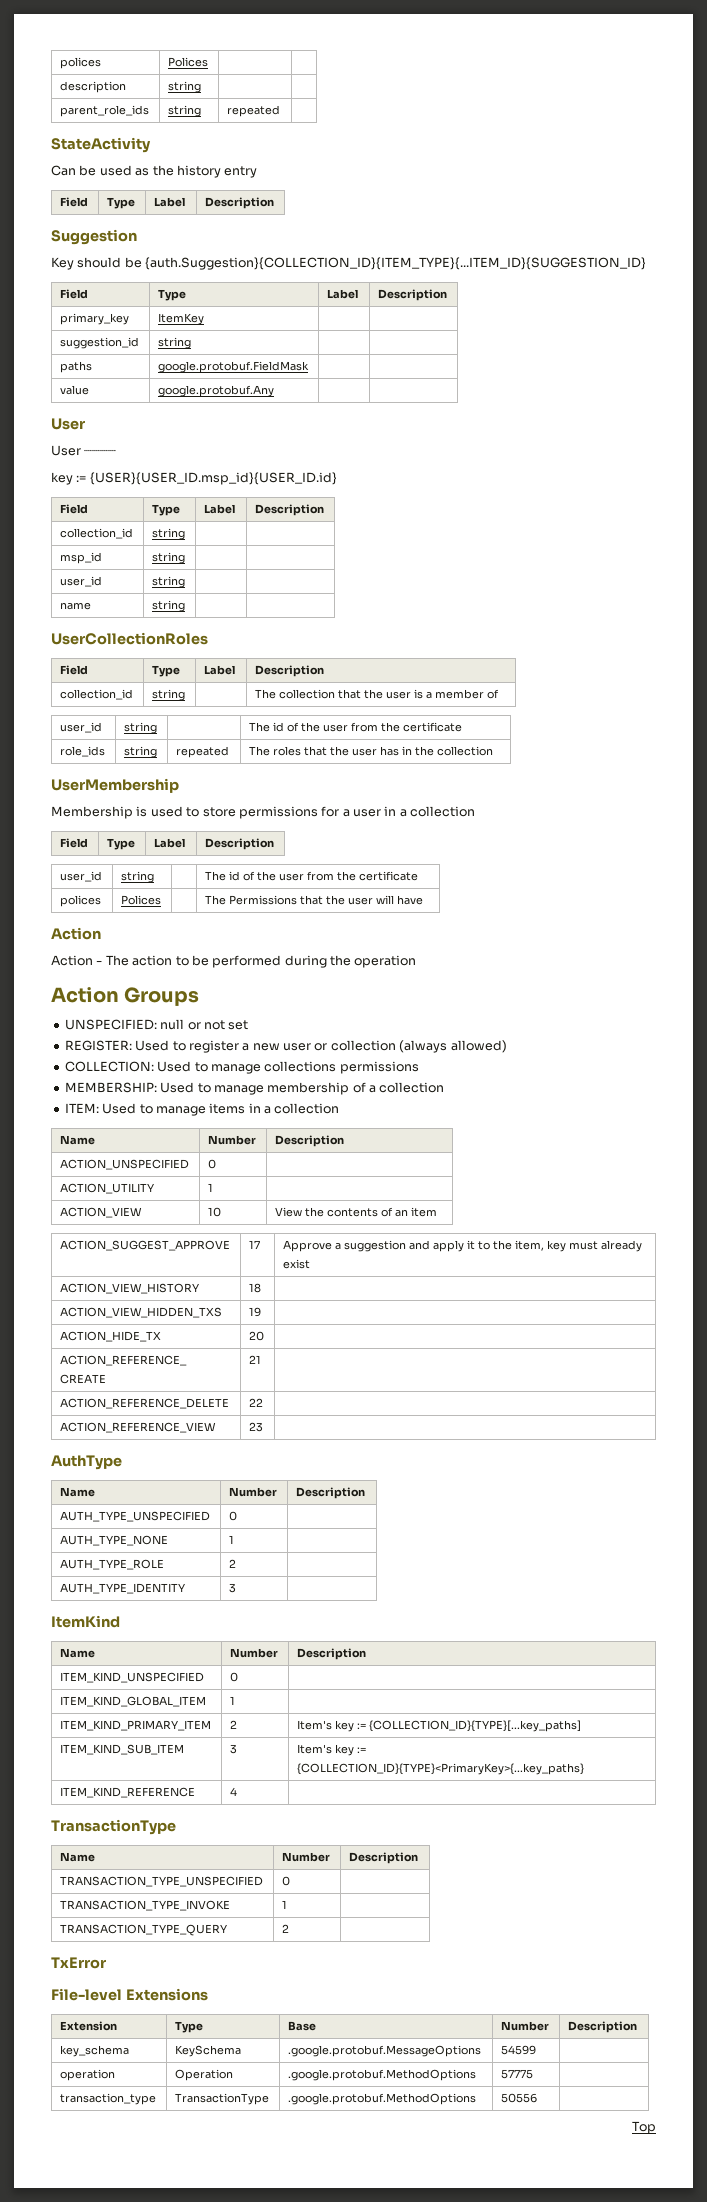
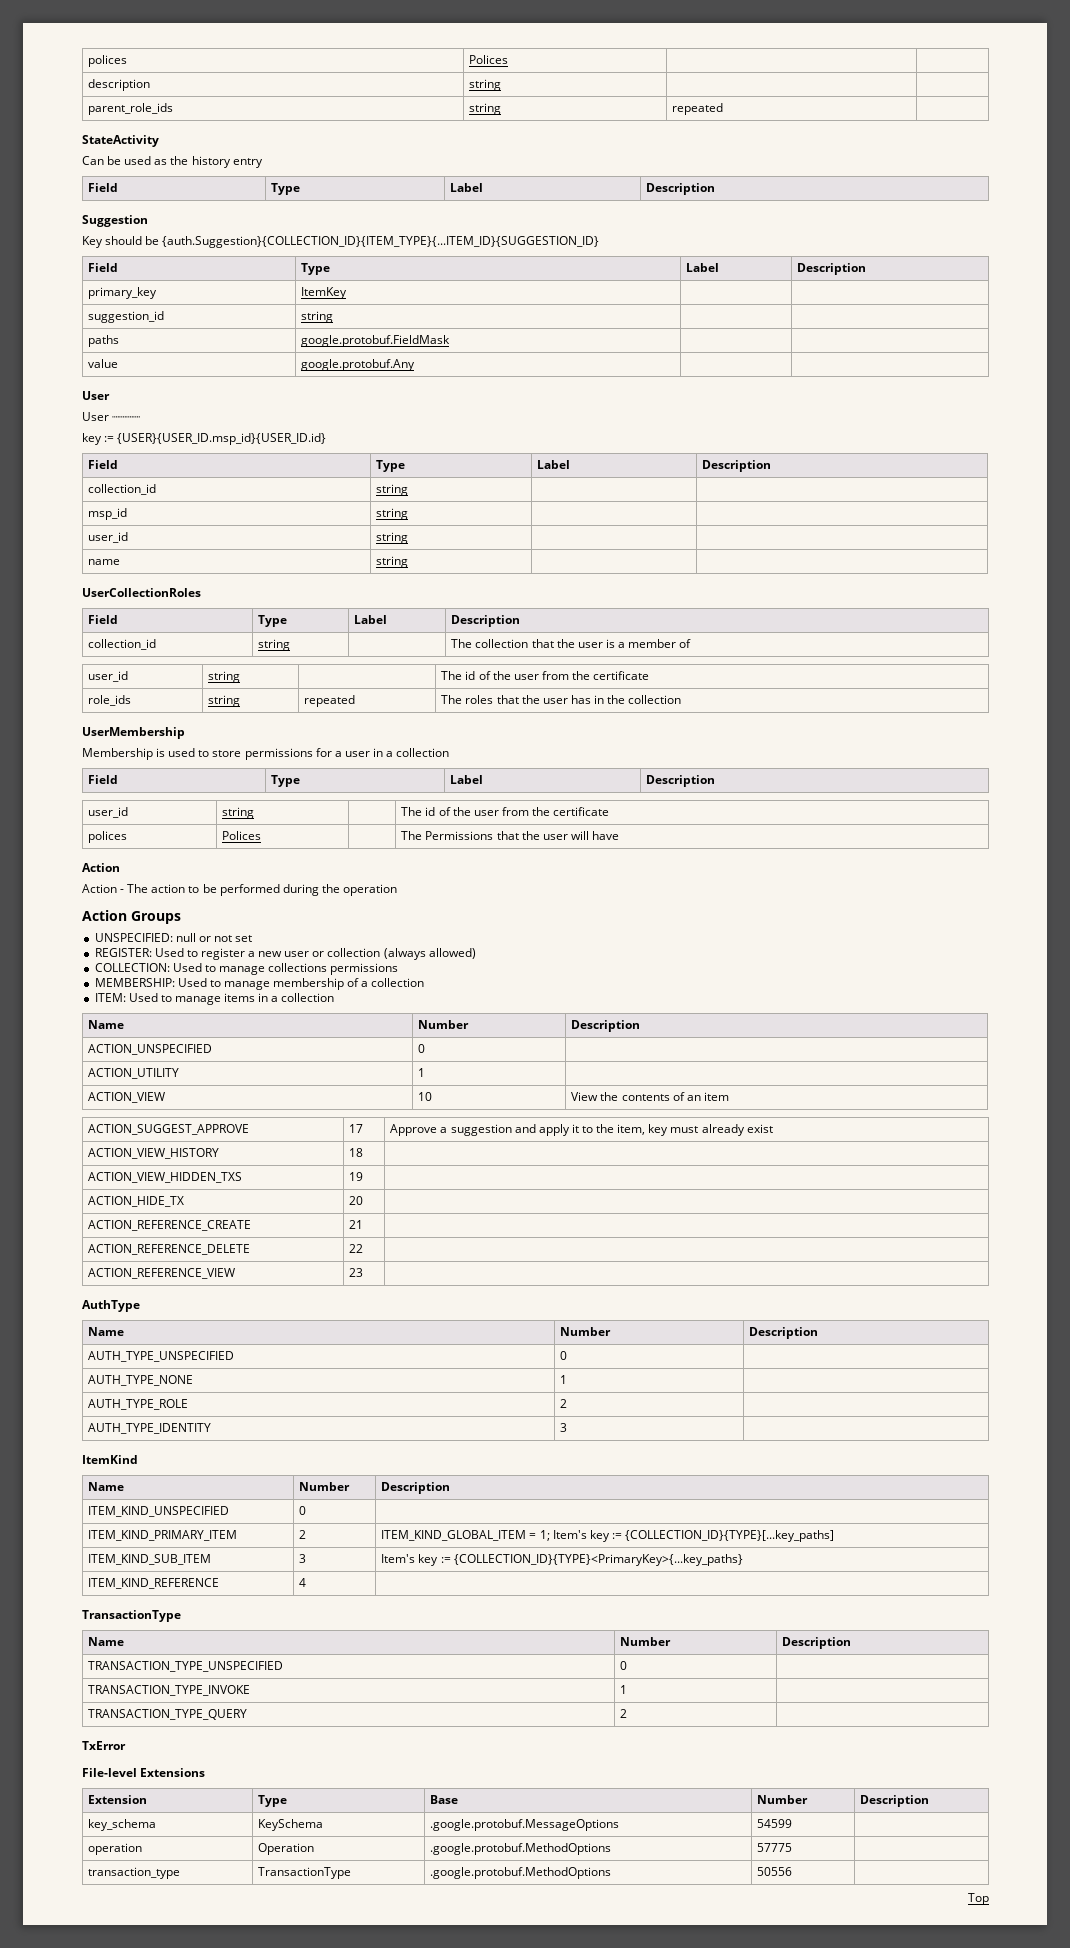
- ITEM_KIND_GLOBAL_ITEM | 1 |
- ITEM_KIND_PRIMARY_ITEM | 2 | Item's key := {COLLECTION_ID}{TYPE}[...key_paths]
+ ITEM_KIND_PRIMARY_ITEM | 2 | ITEM_KIND_GLOBAL_ITEM = 1; Item's key := {COLLECTION_ID}{TYPE}[...key_paths]

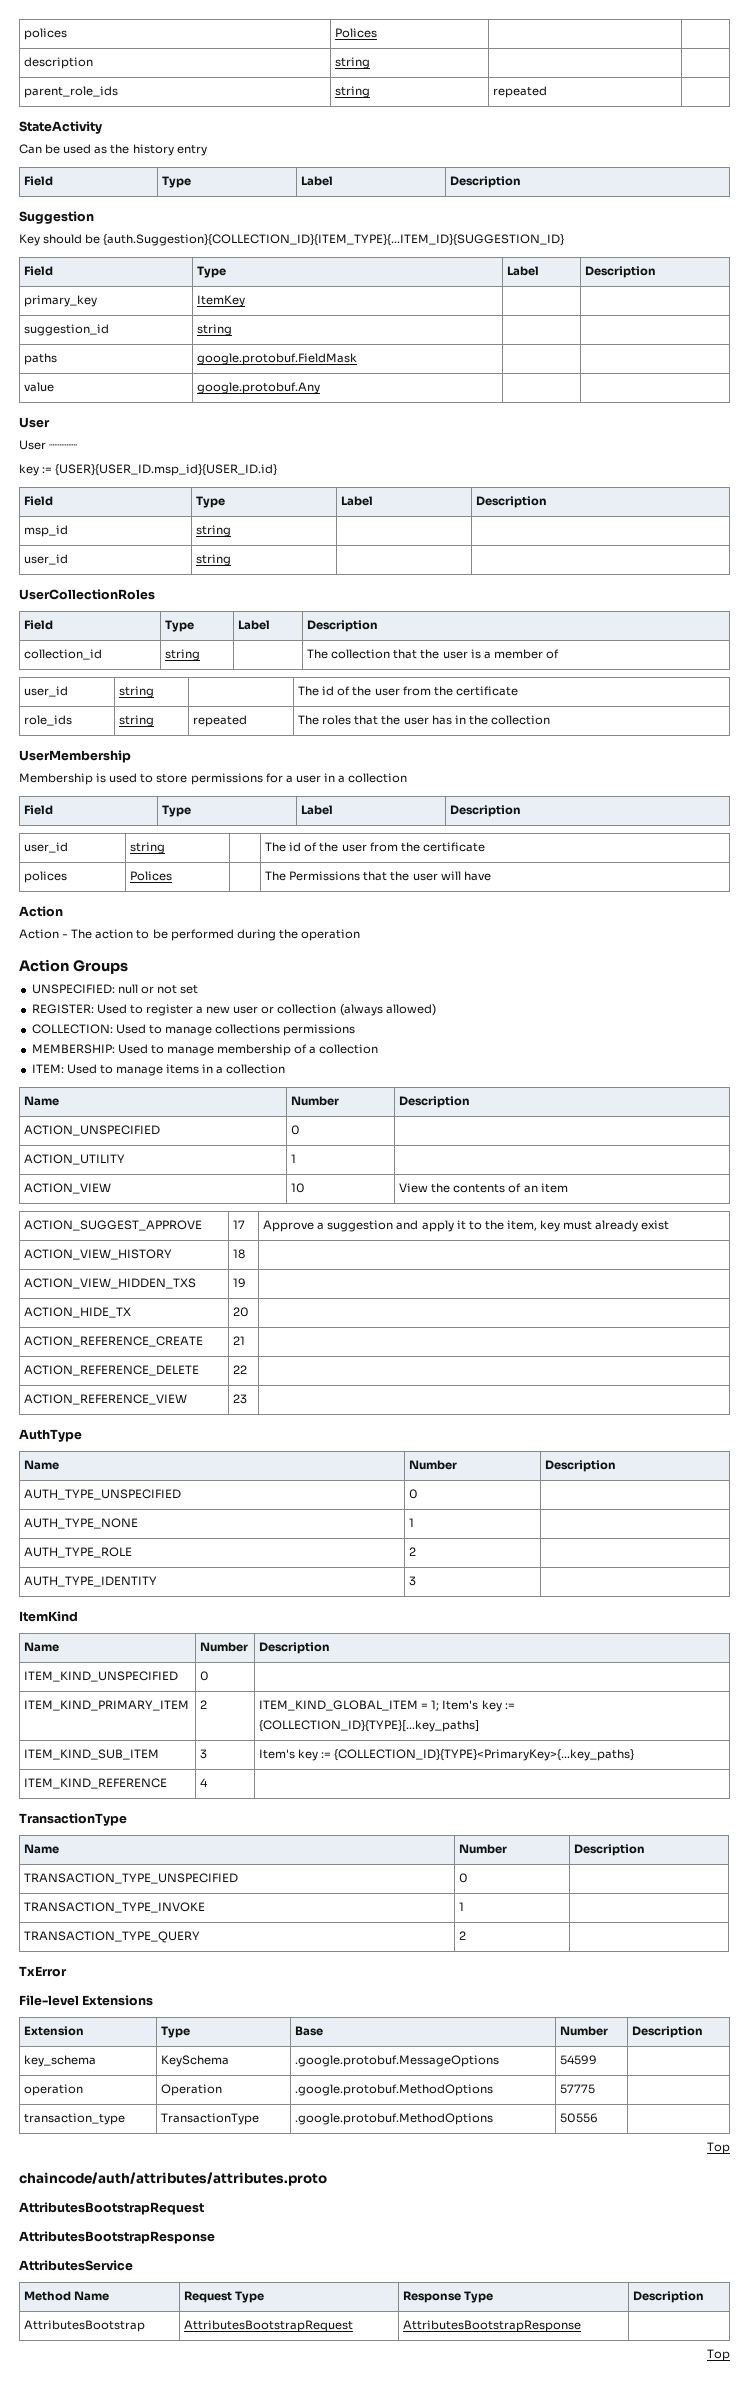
  key := {USER}{USER_ID.msp_id}{USER_ID.id}
  Field | Type | Label | Description
- collection_id | string | |
- name | string | |
+ chaincode/auth/attributes/attributes.proto
+ AttributesBootstrapRequest
+ AttributesBootstrapResponse
+ AttributesService
+ Method Name | Request Type | Response Type | Description
+ AttributesBootstrap | AttributesBootstrapRequest | AttributesBootstrapResponse |
+ Top

